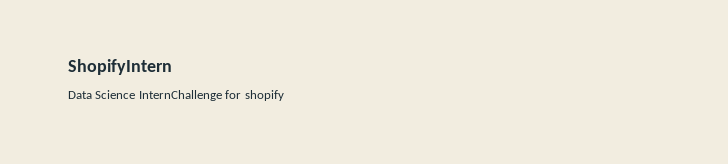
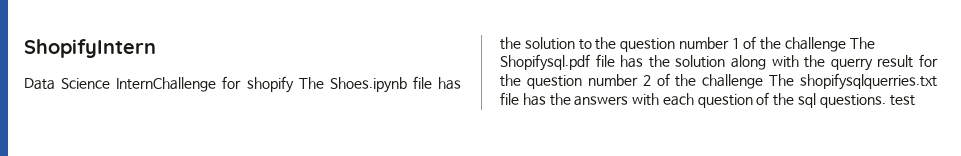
- Data Science InternChallenge for shopify
+ Data Science InternChallenge for shopify The Shoes.ipynb file has the solution to the question number 1 of the challenge The Shopifysql.pdf file has the solution along with the querry result for the question number 2 of the challenge The shopifysqlquerries.txt file has the answers with each question of the sql questions. test

